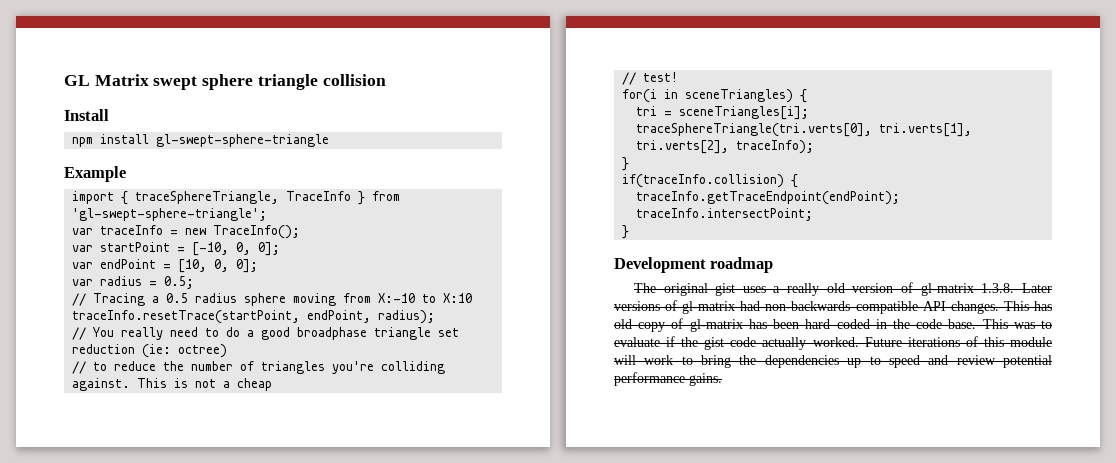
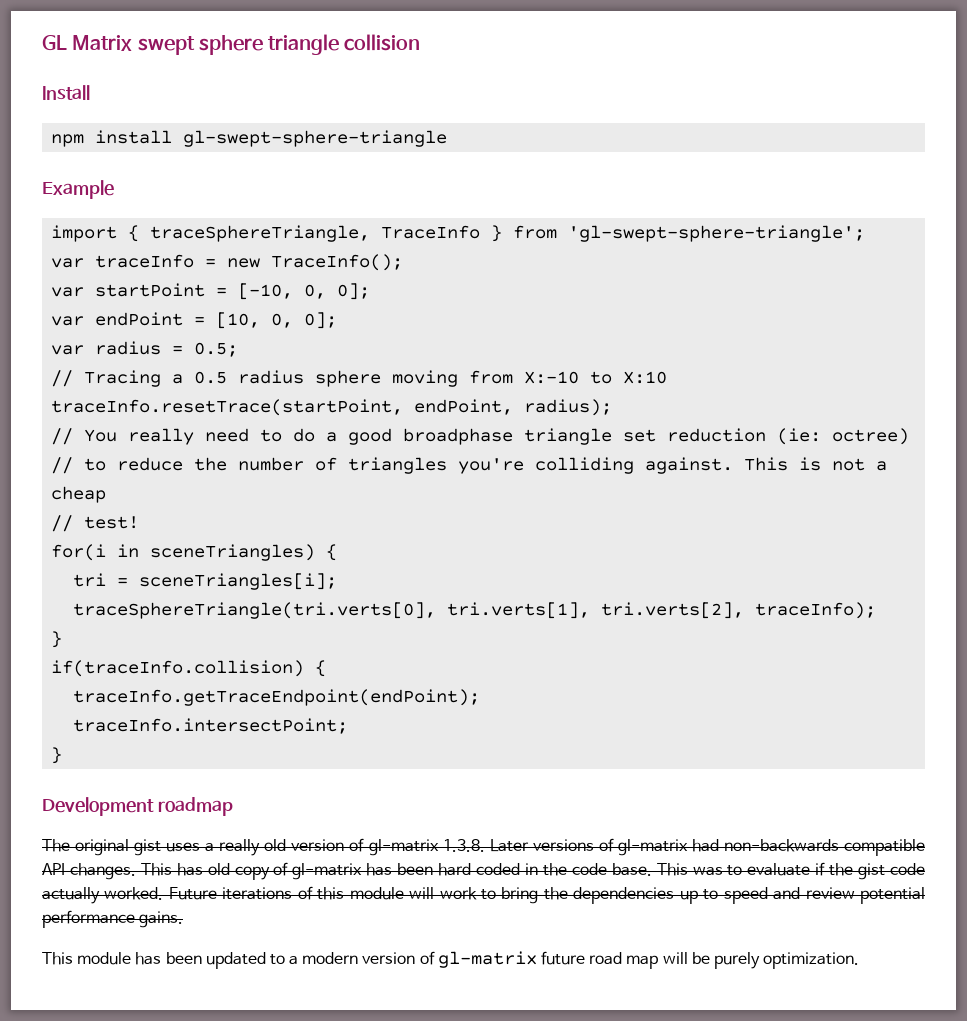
+ This module has been updated to a modern version of gl-matrix future road map will be purely optimization.

